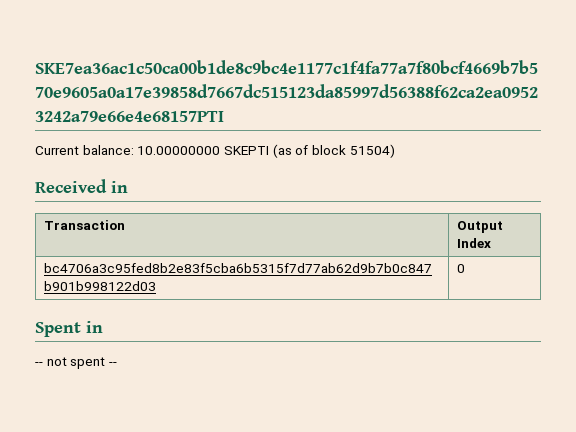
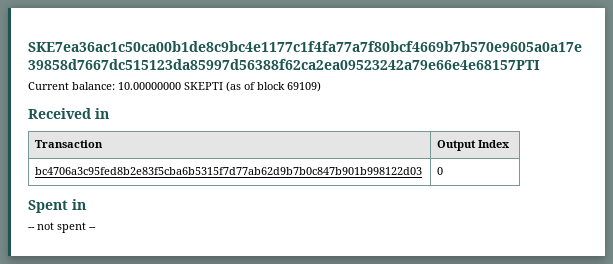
- Current balance: 10.00000000 SKEPTI (as of block 51504)
+ Current balance: 10.00000000 SKEPTI (as of block 69109)

